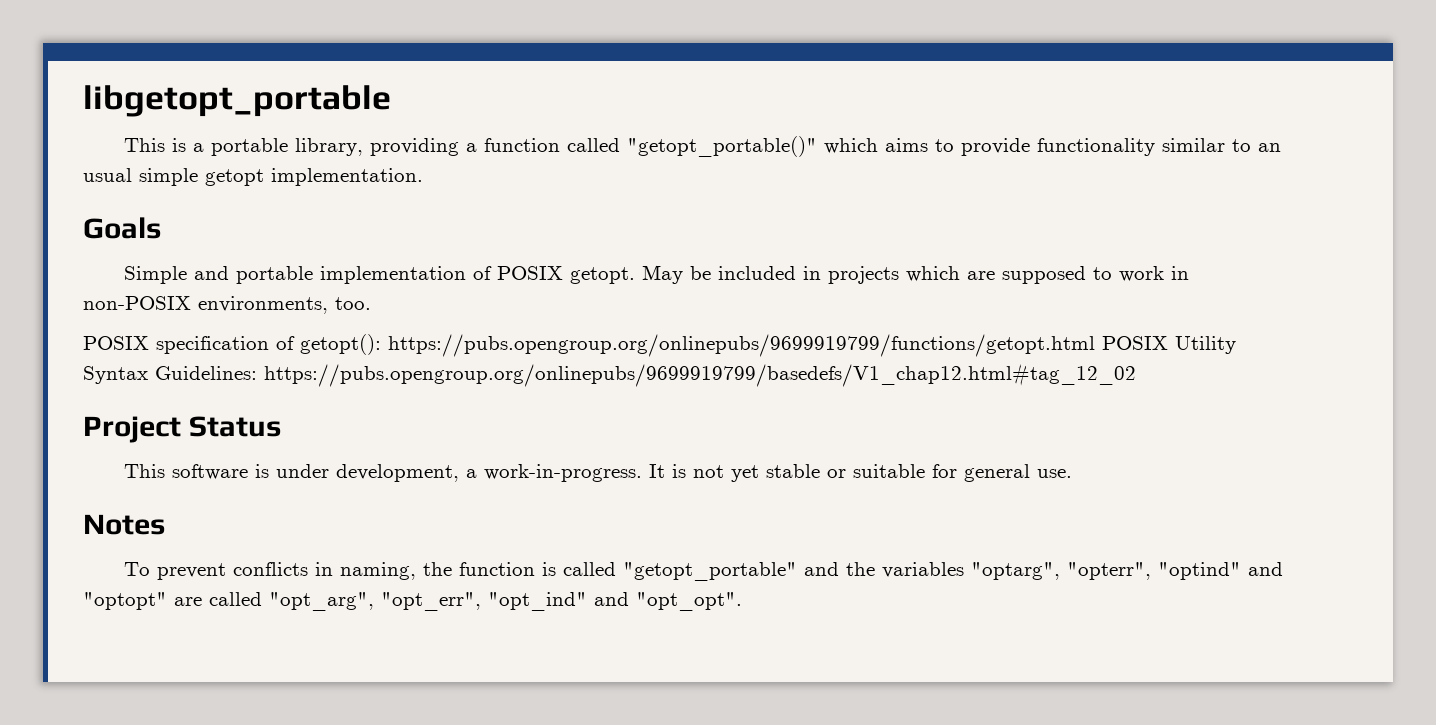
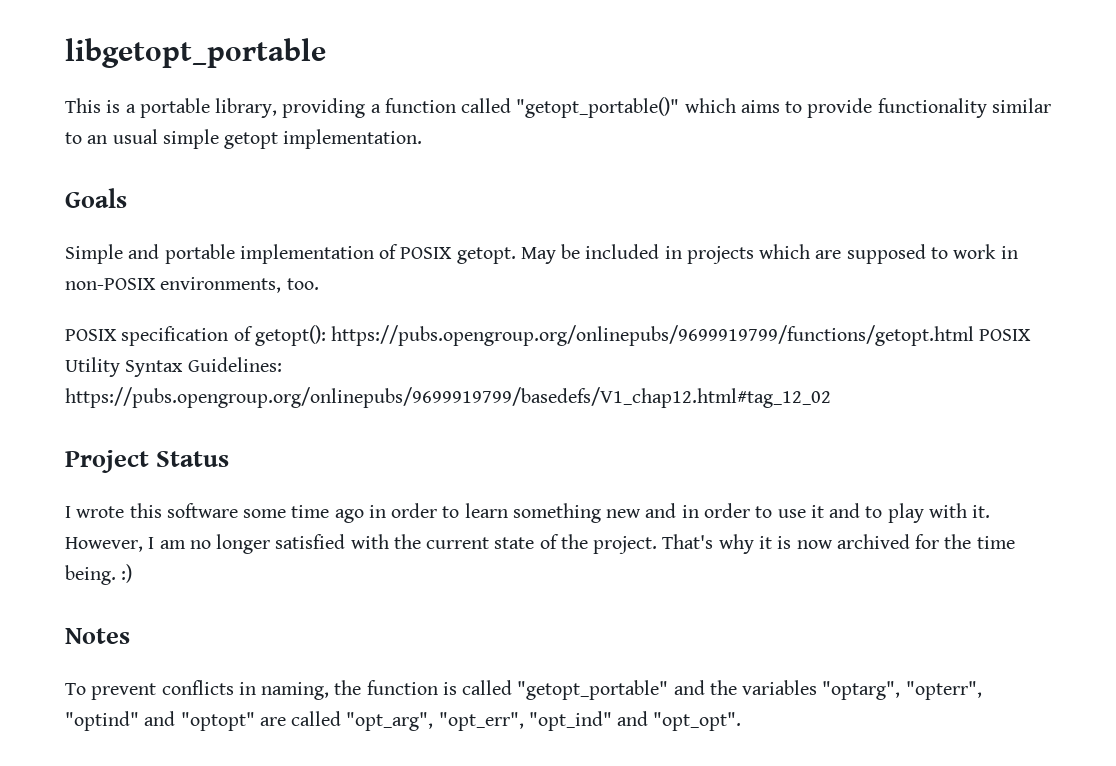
- This software is under development, a work-in-progress. It is not yet stable or suitable for general use.
+ I wrote this software some time ago in order to learn something new and in order to use it and to play with it. However, I am no longer satisfied with the current state of the project. That's why it is now archived for the time being. :)

